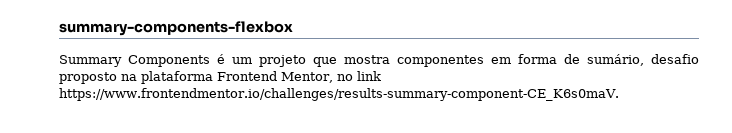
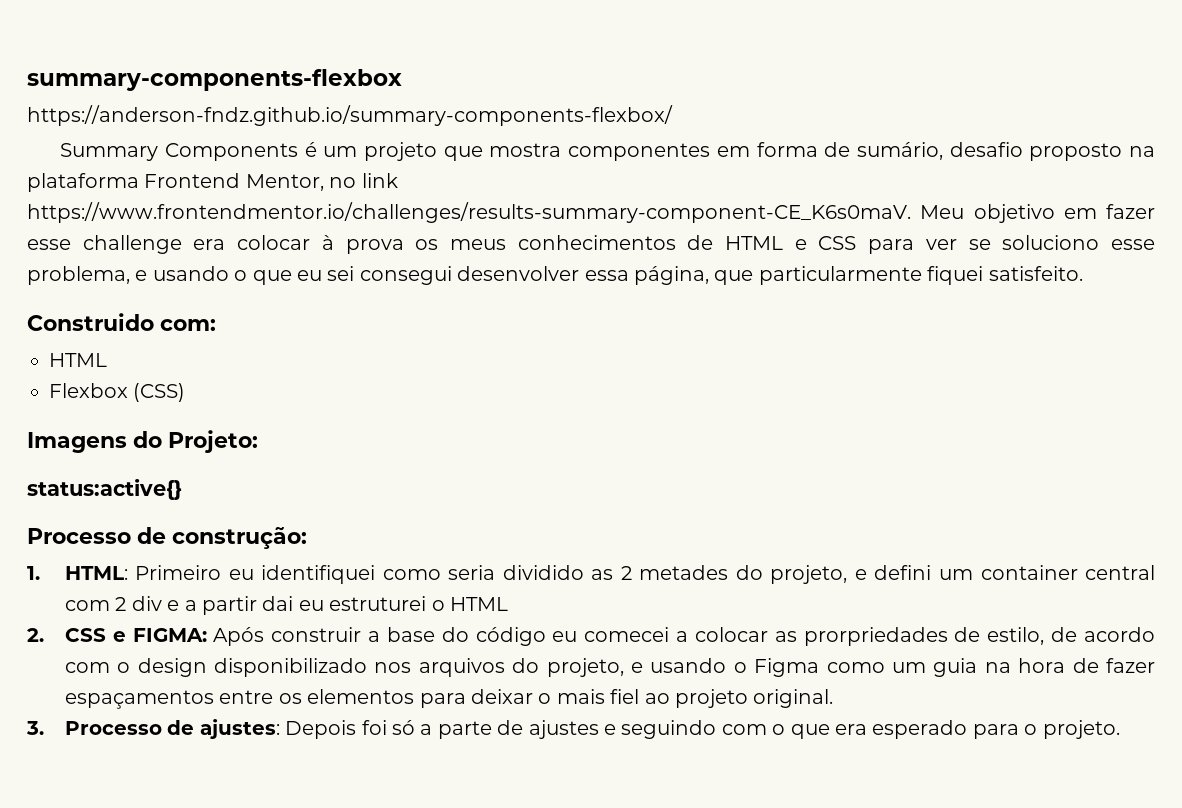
+ https://anderson-fndz.github.io/summary-components-flexbox/
- Summary Components é um projeto que mostra componentes em forma de sumário, desafio proposto na plataforma Frontend Mentor, no link https://www.frontendmentor.io/challenges/results-summary-component-CE_K6s0maV.
+ Summary Components é um projeto que mostra componentes em forma de sumário, desafio proposto na plataforma Frontend Mentor, no link https://www.frontendmentor.io/challenges/results-summary-component-CE_K6s0maV. Meu objetivo em fazer esse challenge era colocar à prova os meus conhecimentos de HTML e CSS para ver se soluciono esse problema, e usando o que eu sei consegui desenvolver essa página, que particularmente fiquei satisfeito.
+ Construido com:
+ HTML
+ Flexbox (CSS)
+ Imagens do Projeto:
+ status:active{}
+ Processo de construção:
+ 1. HTML: Primeiro eu identifiquei como seria dividido as 2 metades do projeto, e defini um container central com 2 div e a partir dai eu estruturei o HTML
+ 2. CSS e FIGMA: Após construir a base do código eu comecei a colocar as prorpriedades de estilo, de acordo com o design disponibilizado nos arquivos do projeto, e usando o Figma como um guia na hora de fazer espaçamentos entre os elementos para deixar o mais fiel ao projeto original.
+ 3. Processo de ajustes: Depois foi só a parte de ajustes e seguindo com o que era esperado para o projeto.

